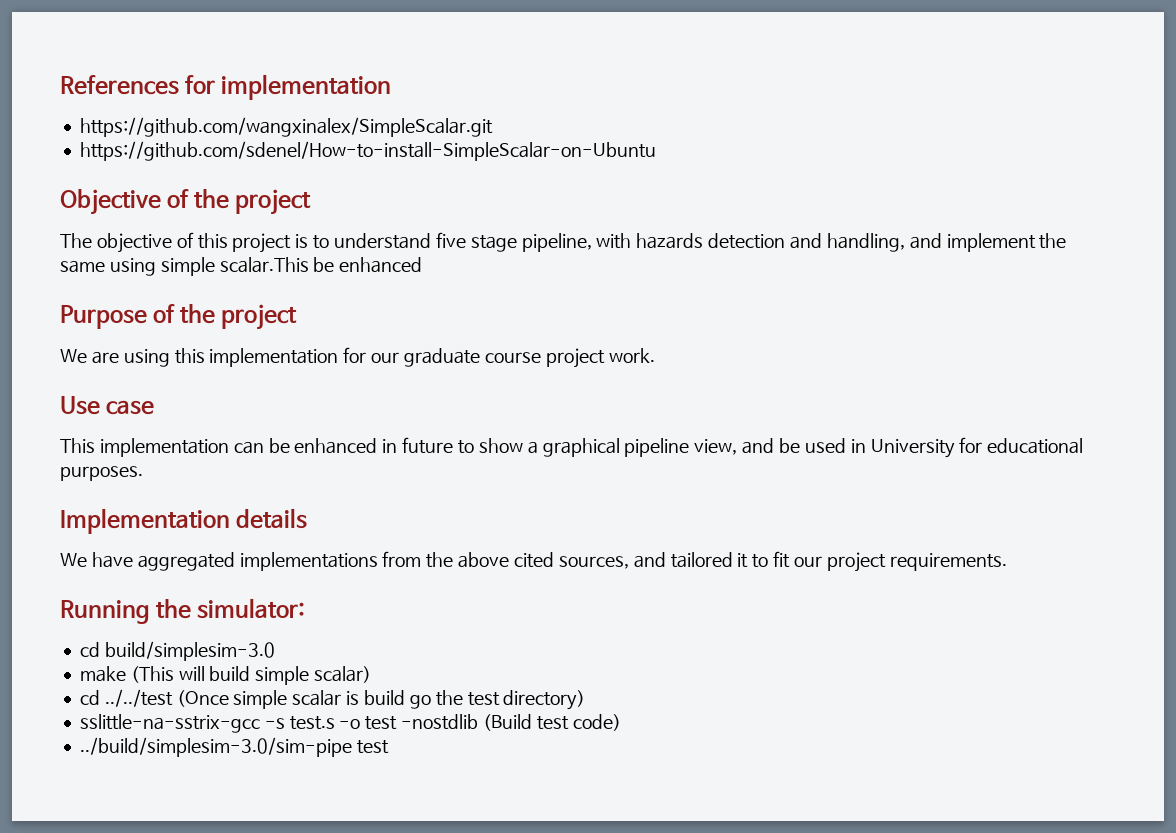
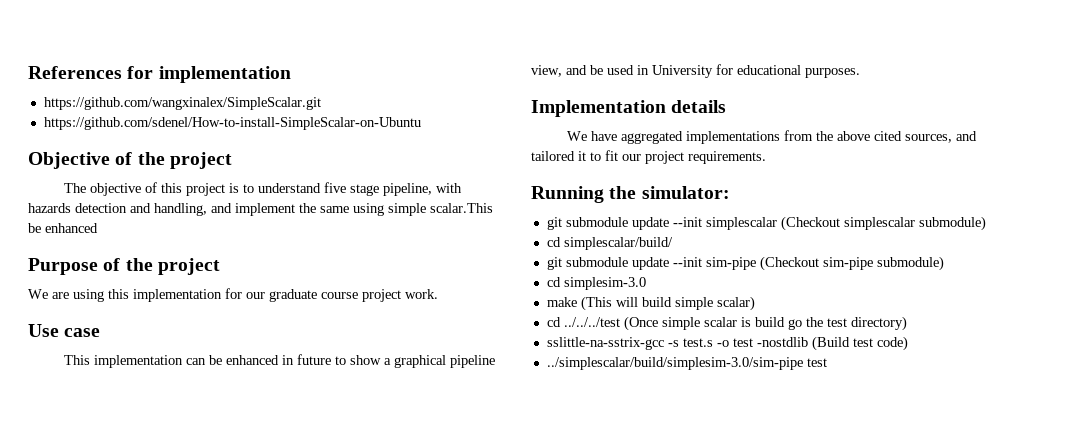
- cd build/simplesim-3.0
+ git submodule update --init simplescalar (Checkout simplescalar submodule)
+ cd simplescalar/build/
+ git submodule update --init sim-pipe (Checkout sim-pipe submodule)
+ cd simplesim-3.0
- cd ../../test (Once simple scalar is build go the test directory)
+ cd ../../../test (Once simple scalar is build go the test directory)
- ../build/simplesim-3.0/sim-pipe test
+ ../simplescalar/build/simplesim-3.0/sim-pipe test

